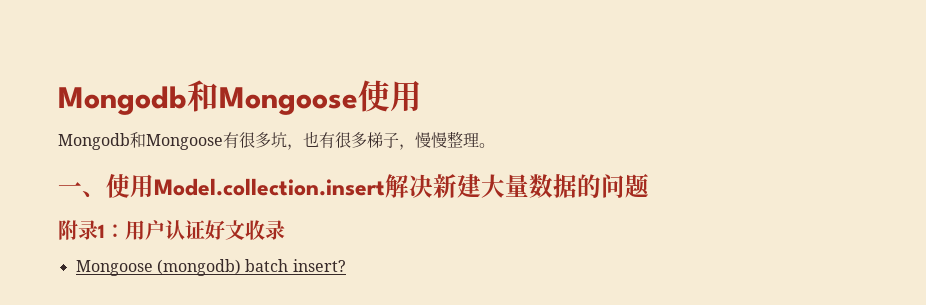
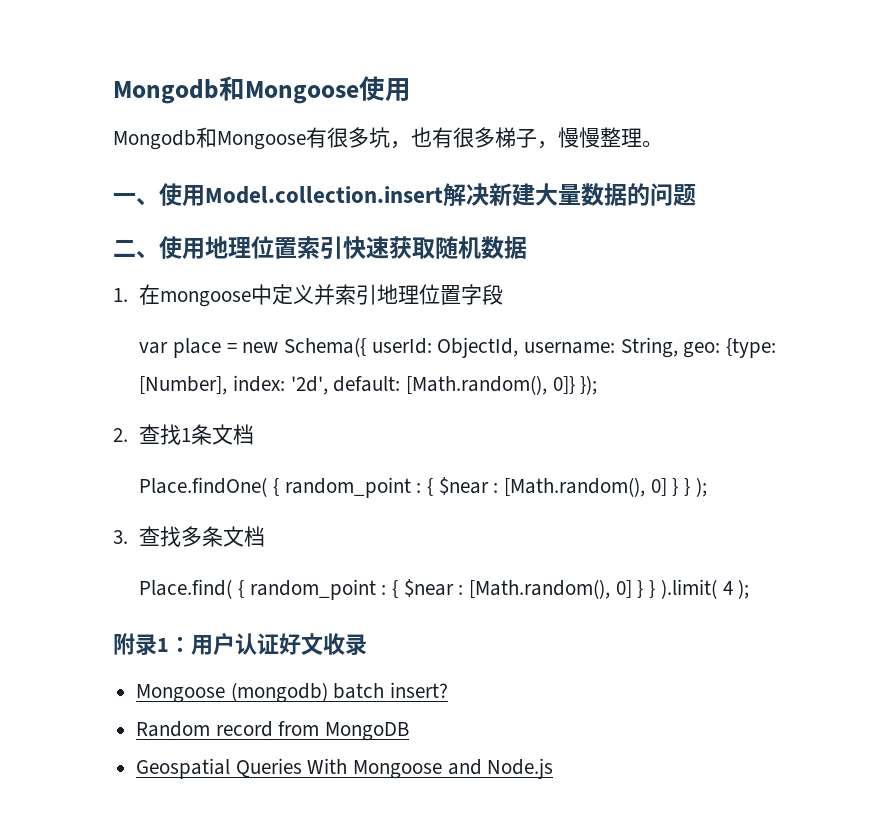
+ 二、使用地理位置索引快速获取随机数据
+ 1.在mongoose中定义并索引地理位置字段
+ var place = new Schema({ userId: ObjectId, username: String, geo: {type: [Number], index: '2d', default: [Math.random(), 0]} });
+ 2.查找1条文档
+ Place.findOne( { random_point : { $near : [Math.random(), 0] } } );
+ 3.查找多条文档
+ Place.find( { random_point : { $near : [Math.random(), 0] } } ).limit( 4 );
+ Random record from MongoDB
+ Geospatial Queries With Mongoose and Node.js

